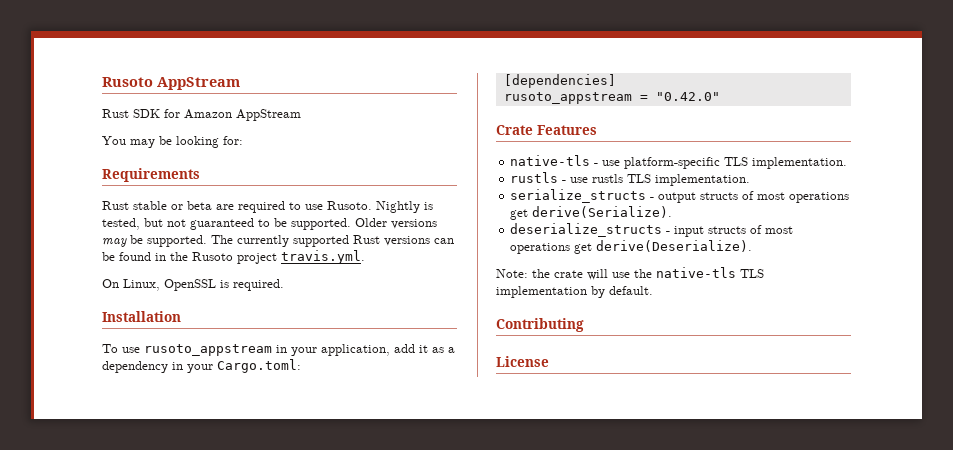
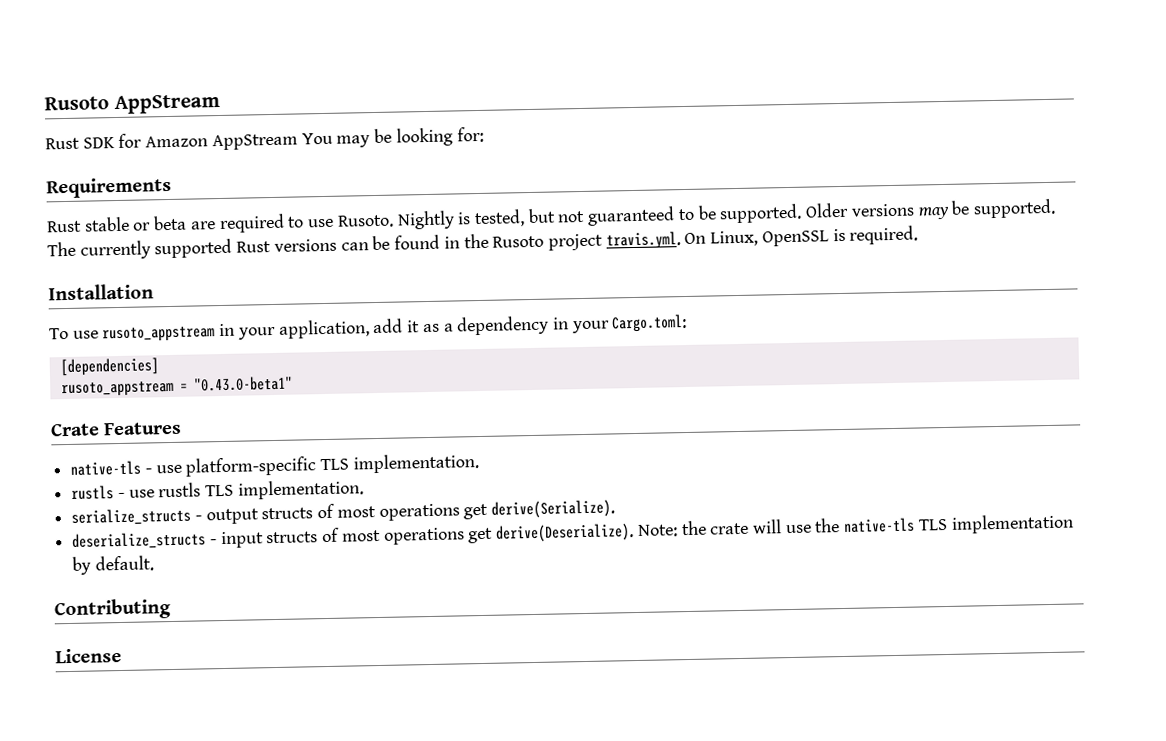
- Rust SDK for Amazon AppStream
- You may be looking for:
+ Rust SDK for Amazon AppStream You may be looking for:
- The currently supported Rust versions can be found in the Rusoto project travis.yml.
- On Linux, OpenSSL is required.
+ The currently supported Rust versions can be found in the Rusoto project travis.yml. On Linux, OpenSSL is required.
- rusoto_appstream = "0.42.0"
+ rusoto_appstream = "0.43.0-beta1"
- deserialize_structs - input structs of most operations get derive(Deserialize).
- Note: the crate will use the native-tls TLS implementation by default.
+ deserialize_structs - input structs of most operations get derive(Deserialize). Note: the crate will use the native-tls TLS implementation by default.

